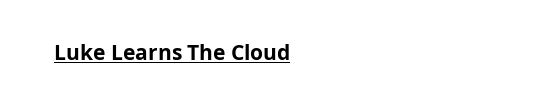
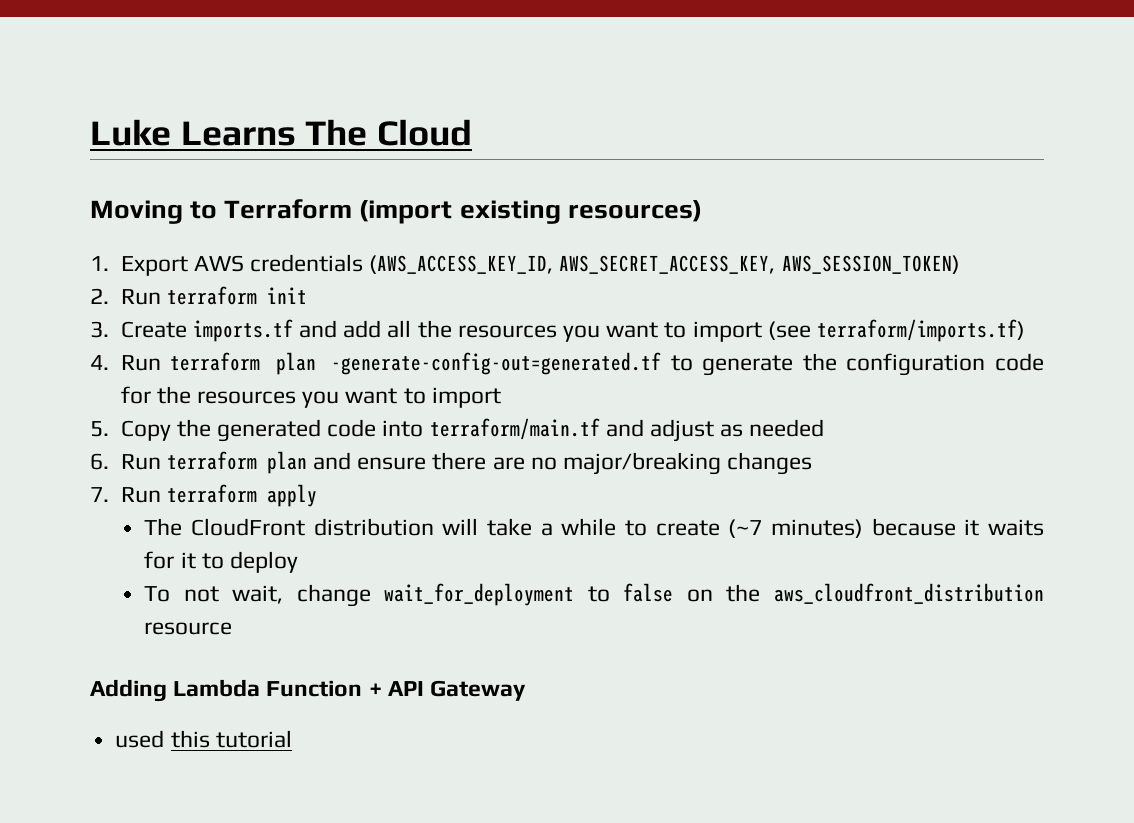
+ Moving to Terraform (import existing resources)
+ 1. Export AWS credentials (AWS_ACCESS_KEY_ID, AWS_SECRET_ACCESS_KEY, AWS_SESSION_TOKEN)
+ 2. Run terraform init
+ 3. Create imports.tf and add all the resources you want to import (see terraform/imports.tf)
+ 4. Run terraform plan -generate-config-out=generated.tf to generate the configuration code for the resources you want to import
+ 5. Copy the generated code into terraform/main.tf and adjust as needed
+ 6. Run terraform plan and ensure there are no major/breaking changes
+ 7. Run terraform apply
+ The CloudFront distribution will take a while to create (~7 minutes) because it waits for it to deploy
+ To not wait, change wait_for_deployment to false on the aws_cloudfront_distribution resource
+ Adding Lambda Function + API Gateway
+ used this tutorial

